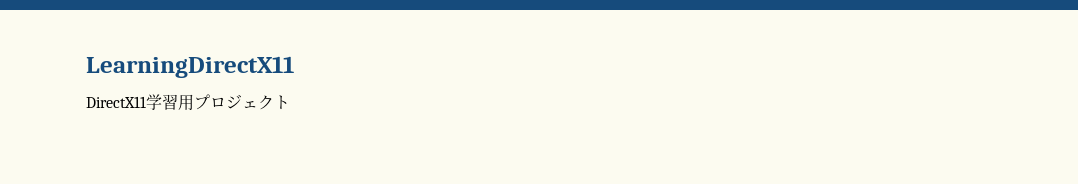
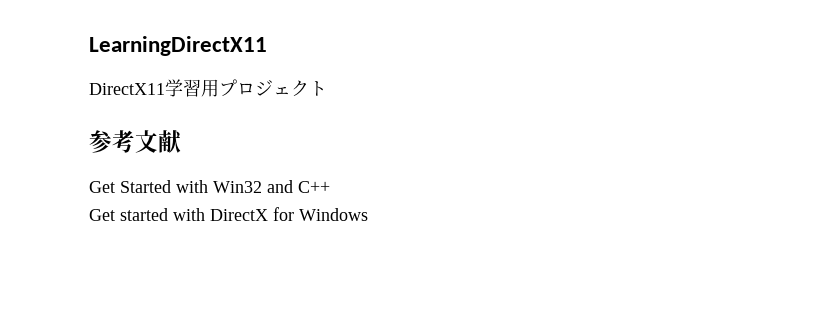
+ 参考文献
+ Get Started with Win32 and C++
+ Get started with DirectX for Windows

